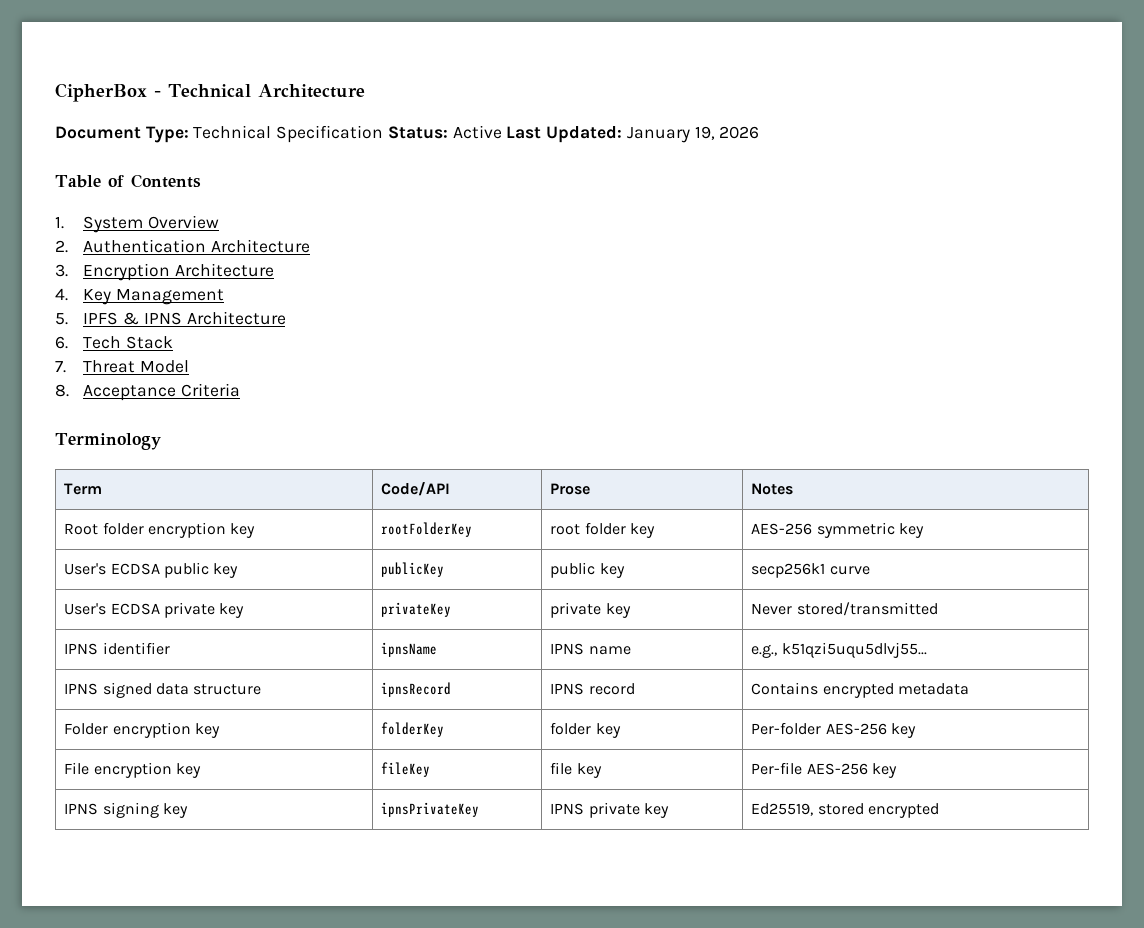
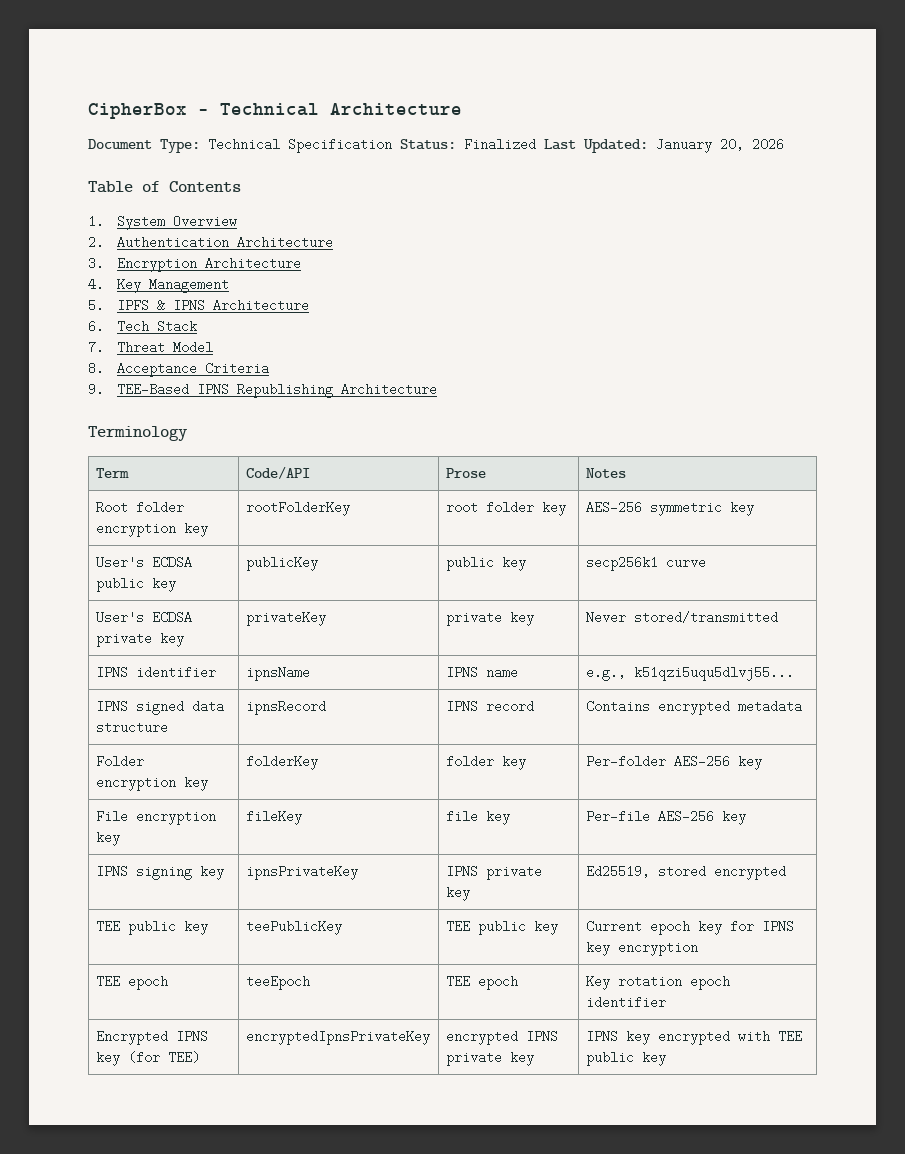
- Document Type: Technical Specification Status: Active Last Updated: January 19, 2026
+ Document Type: Technical Specification Status: Finalized Last Updated: January 20, 2026
+ 9. TEE-Based IPNS Republishing Architecture
+ TEE public key | teePublicKey | TEE public key | Current epoch key for IPNS key encryption
+ TEE epoch | teeEpoch | TEE epoch | Key rotation epoch identifier
+ Encrypted IPNS key (for TEE) | encryptedIpnsPrivateKey | encrypted IPNS private key | IPNS key encrypted with TEE public key

